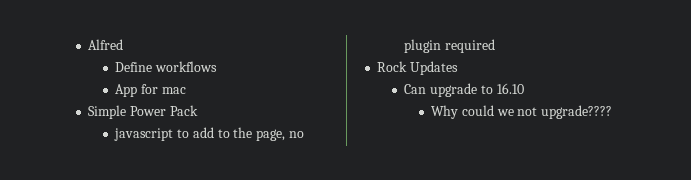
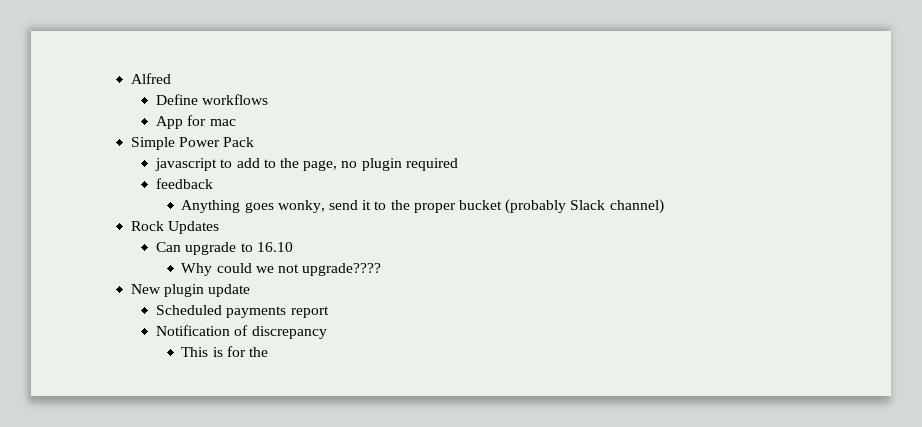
+ feedback
+ Anything goes wonky, send it to the proper bucket (probably Slack channel)
+ New plugin update
+ Scheduled payments report
+ Notification of discrepancy
+ This is for the

